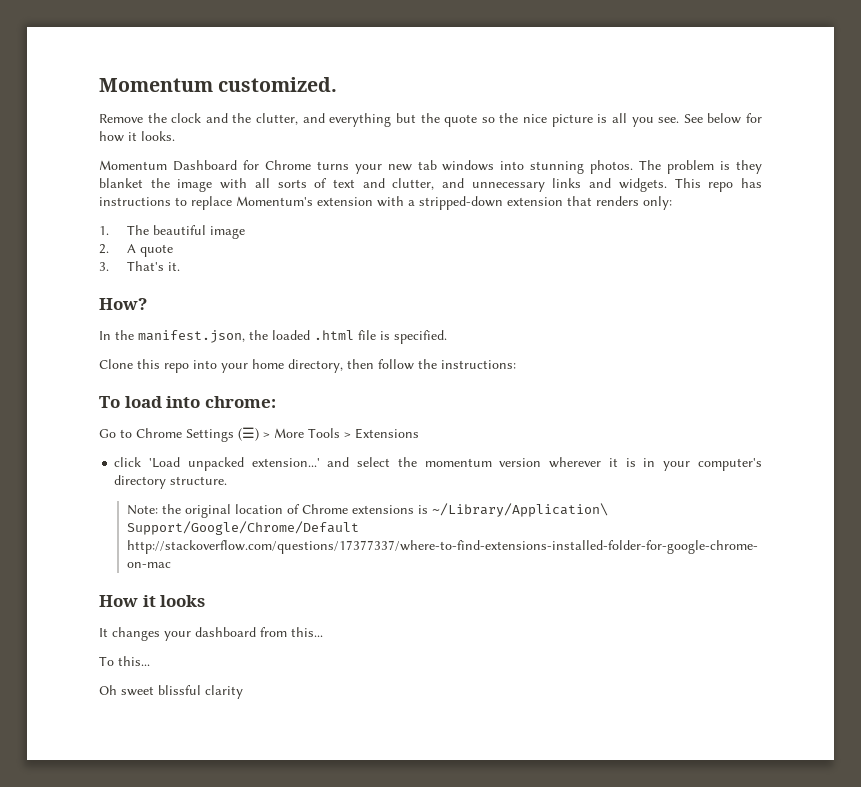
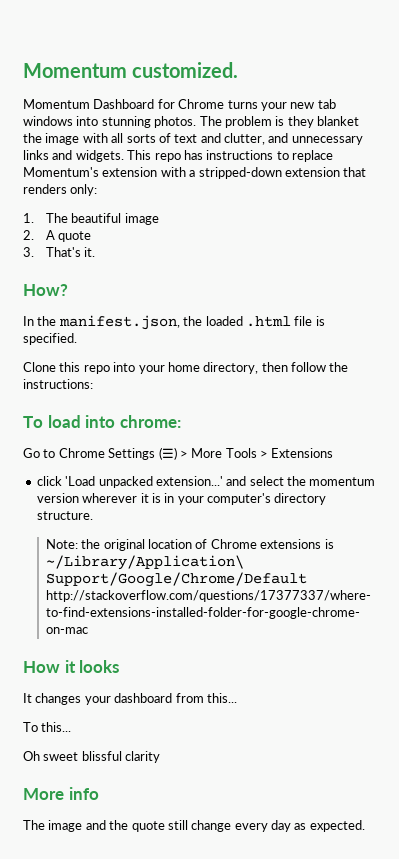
- Remove the clock and the clutter, and everything but the quote so the nice picture is all you see. See below for how it looks.
+ More info
+ The image and the quote still change every day as expected.

